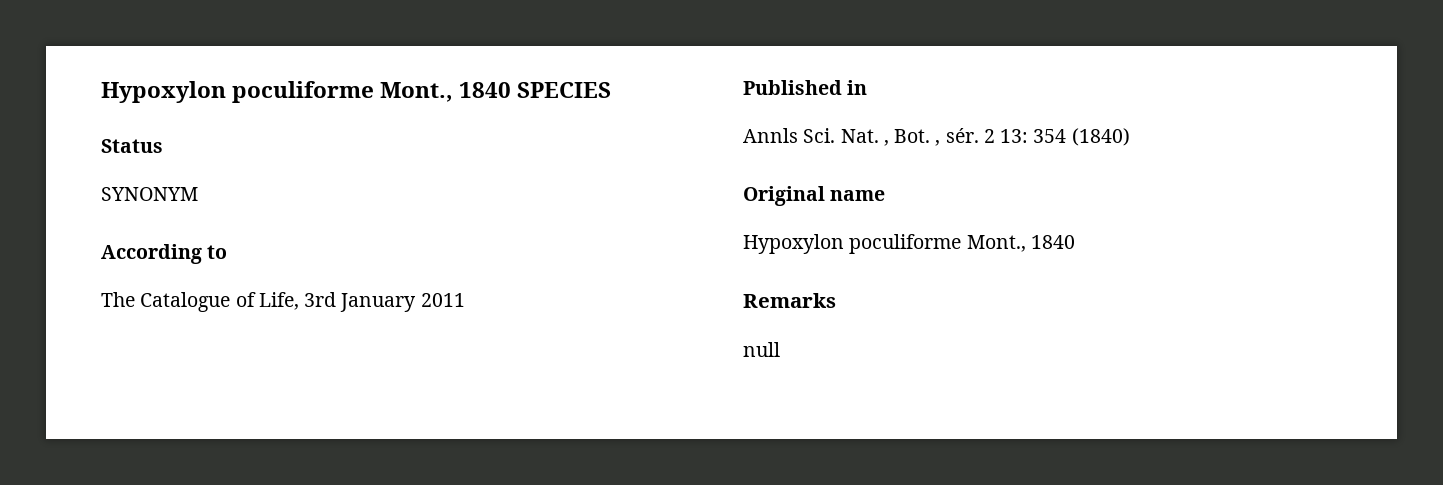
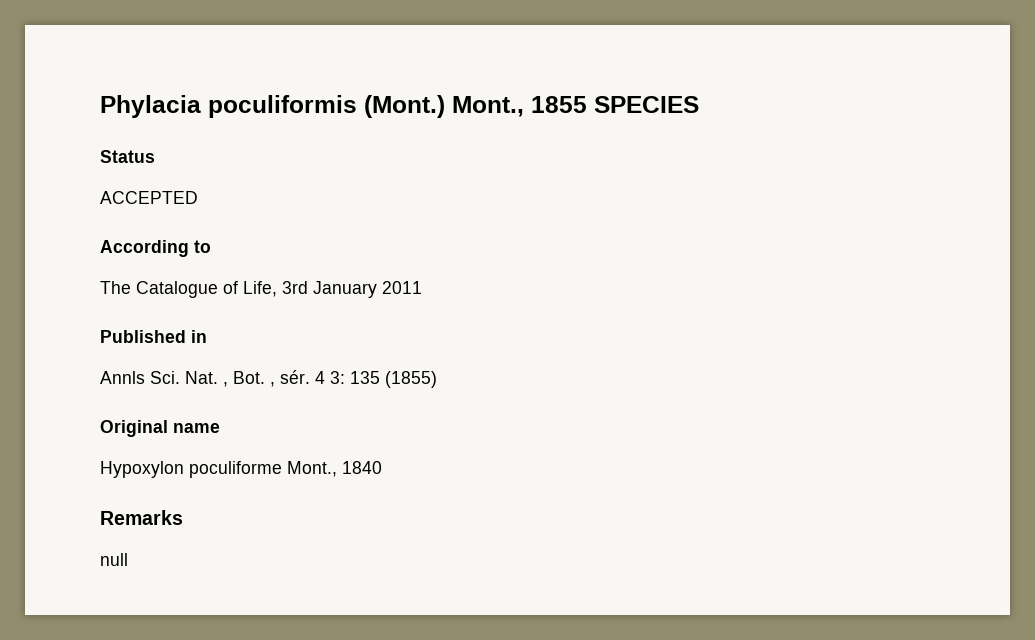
- Hypoxylon poculiforme Mont., 1840 SPECIES
+ Phylacia poculiformis (Mont.) Mont., 1855 SPECIES
- SYNONYM
+ ACCEPTED
- 2 13: 354 (1840)
+ 4 3: 135 (1855)

